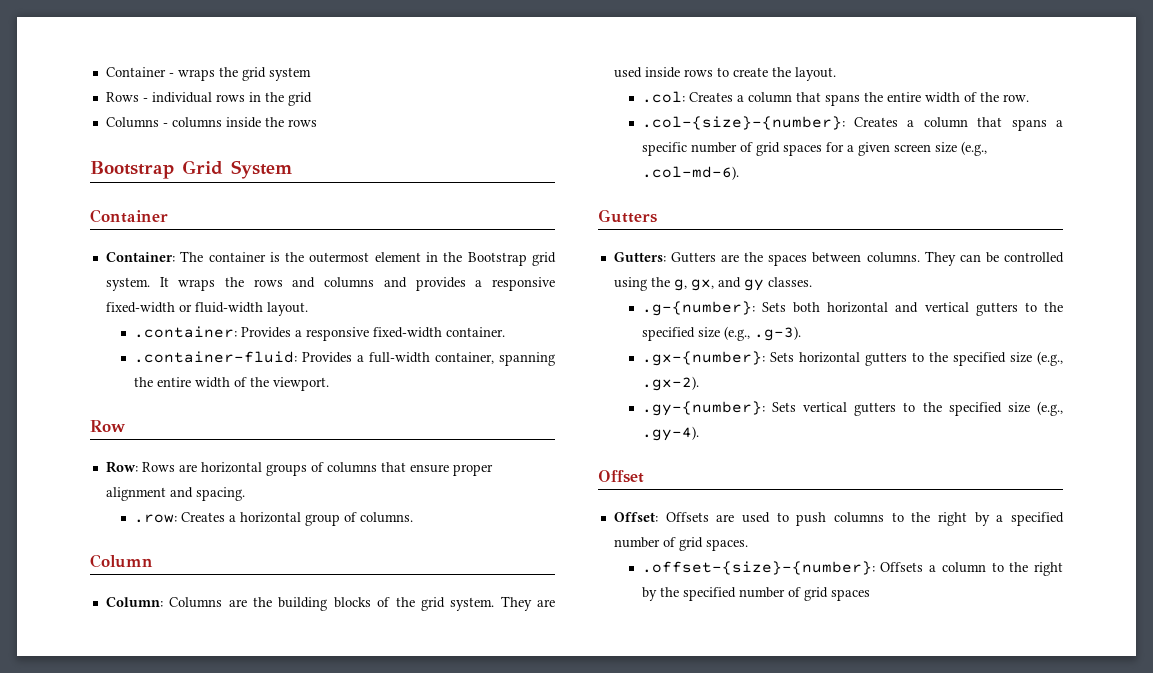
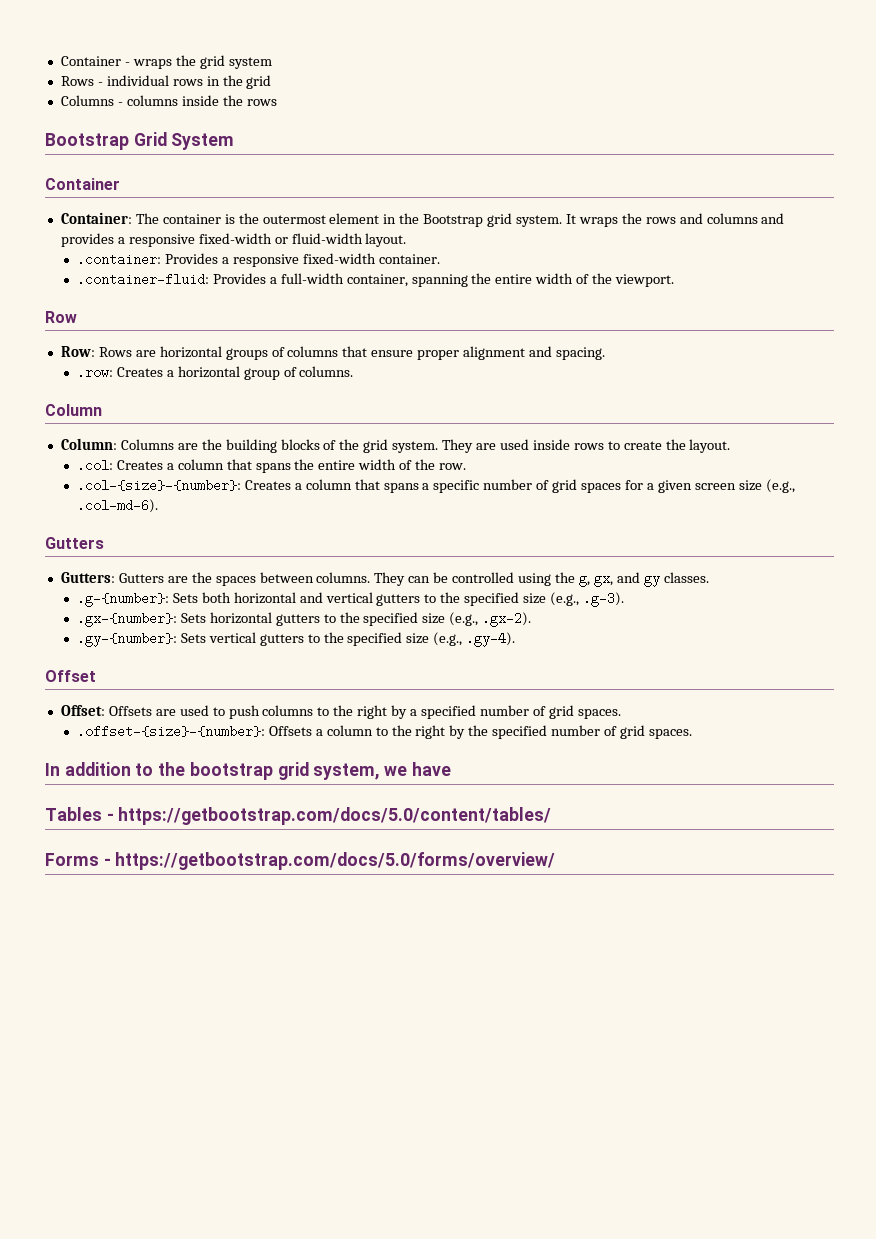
- .offset-{size}-{number}: Offsets a column to the right by the specified number of grid spaces
+ .offset-{size}-{number}: Offsets a column to the right by the specified number of grid spaces.
+ In addition to the bootstrap grid system, we have
+ Tables - https://getbootstrap.com/docs/5.0/content/tables/
+ Forms - https://getbootstrap.com/docs/5.0/forms/overview/

